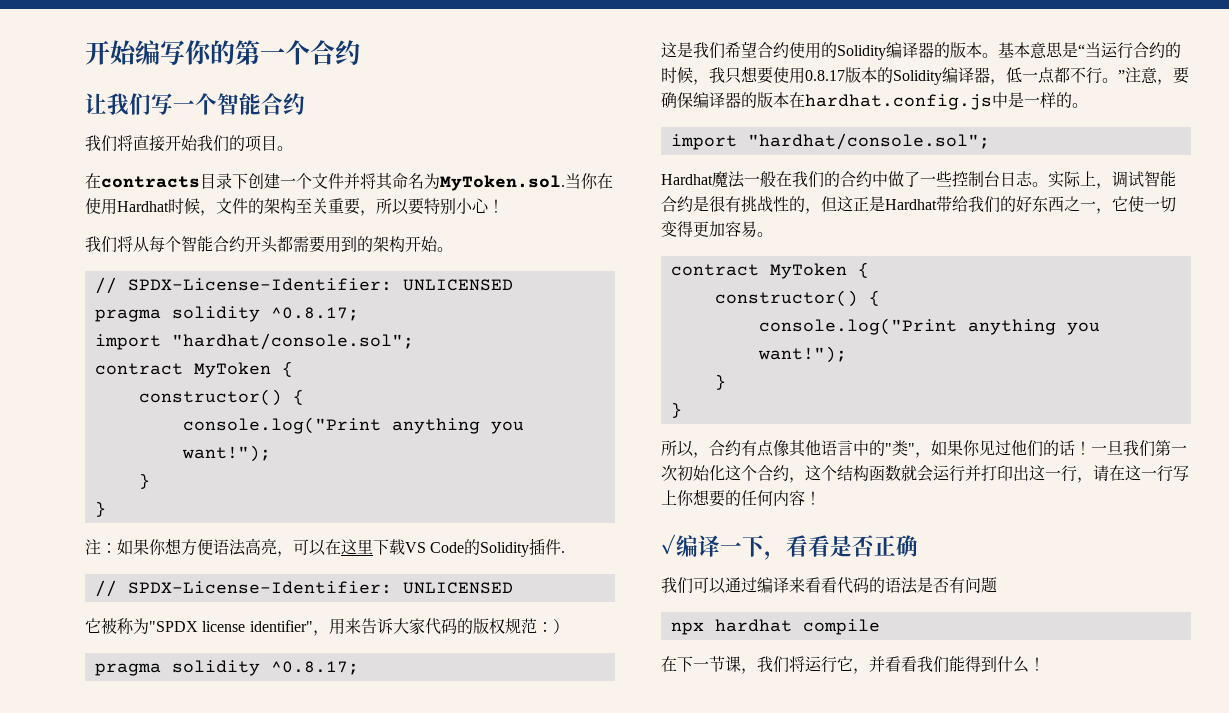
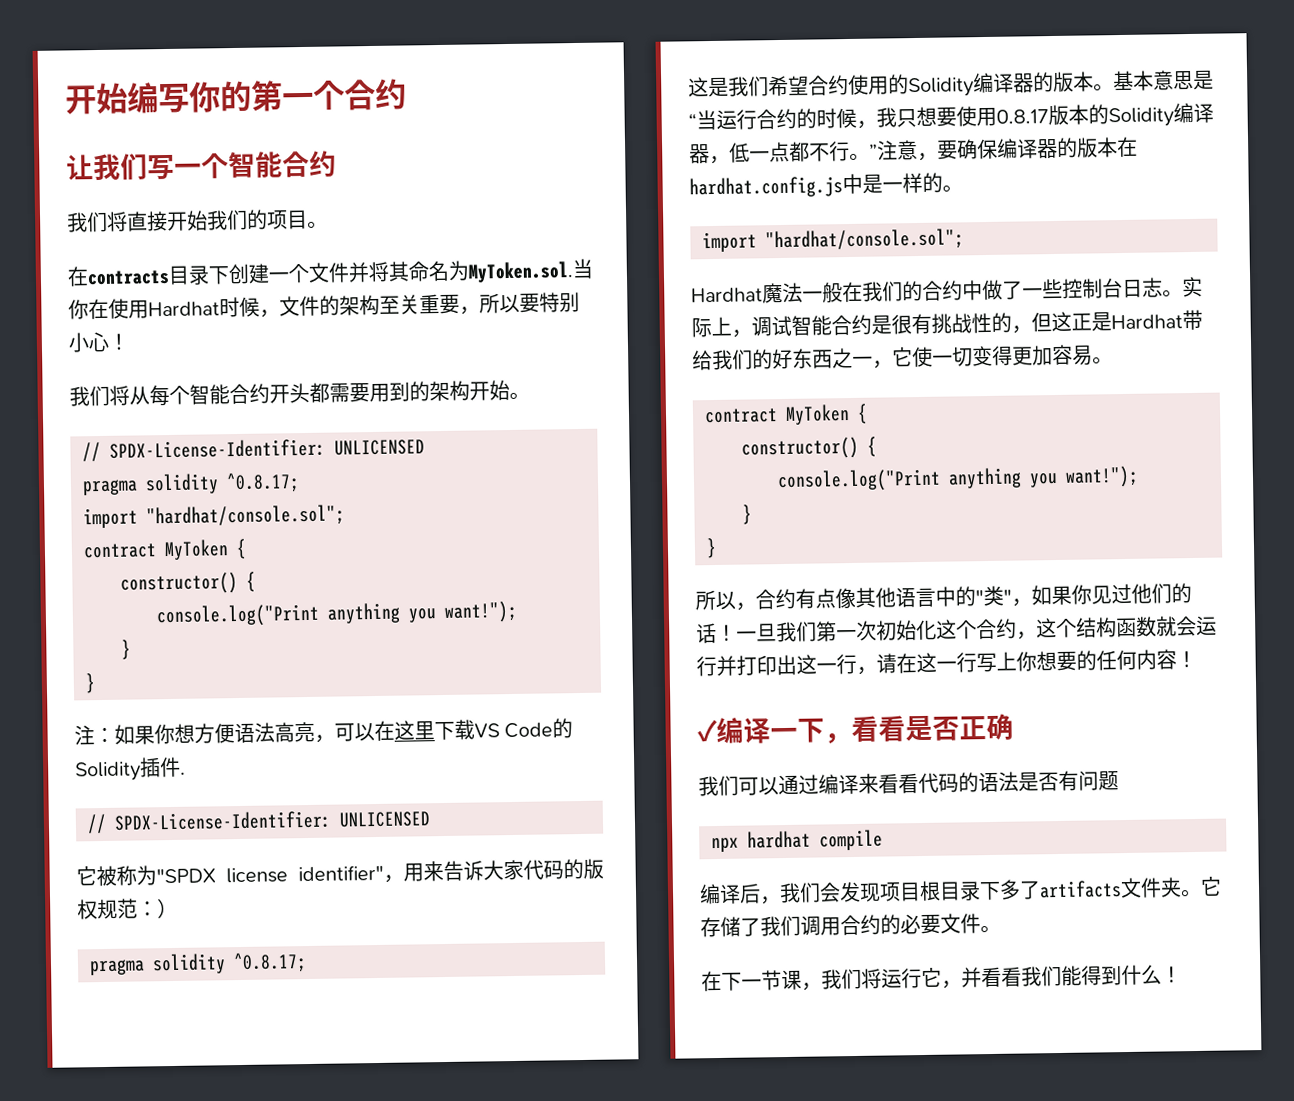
+ 编译后，我们会发现项目根目录下多了artifacts文件夹。它存储了我们调用合约的必要文件。

